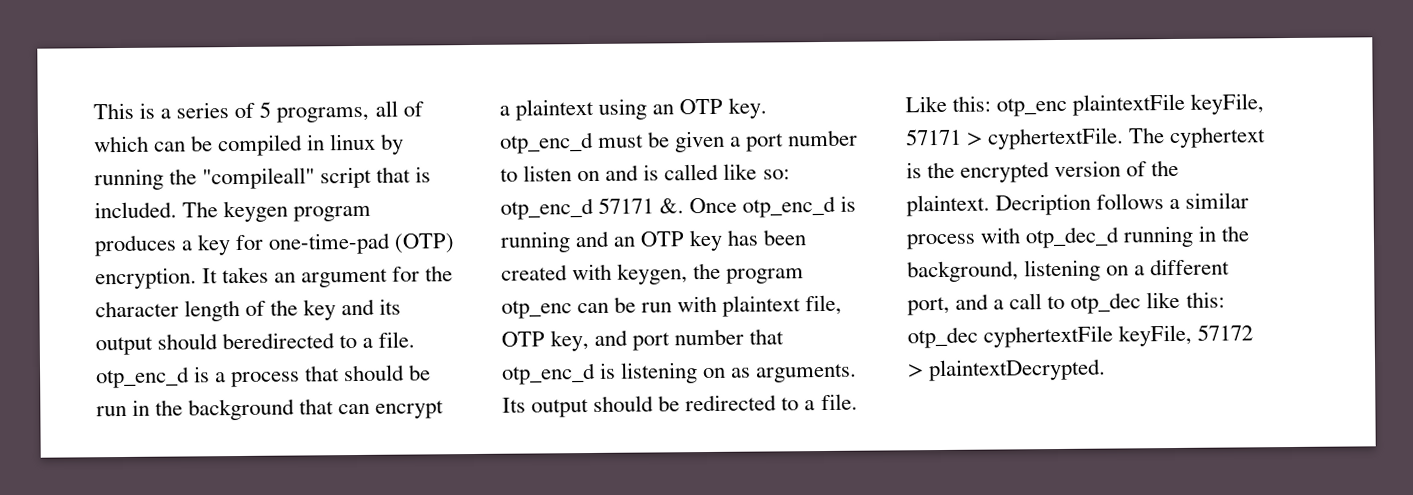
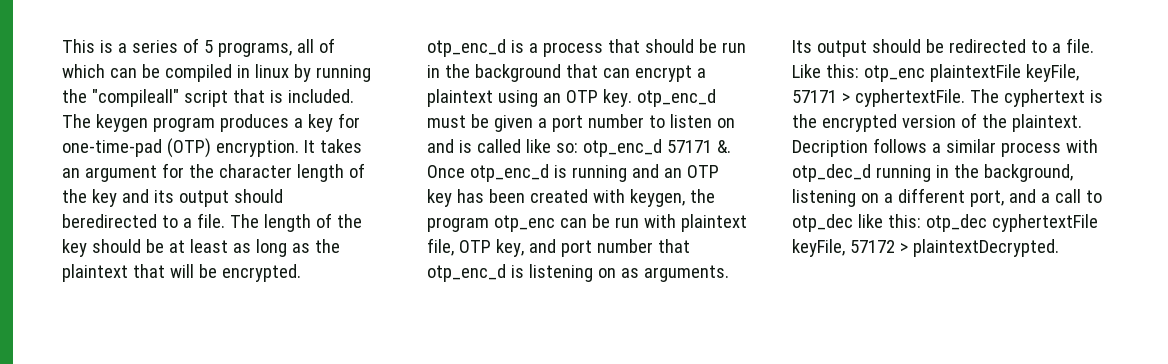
- It takes an argument for the character length of the key and its output should beredirected to a file. otp_enc_d is a process that should be run in the background that can encrypt a plaintext using an OTP key. otp_enc_d must be given a port number to listen on and is called like so: otp_enc_d 57171 &.
+ It takes an argument for the character length of the key and its output should beredirected to a file. The length of the key should be at least as long as the plaintext that will be encrypted. otp_enc_d is a process that should be run in the background that can encrypt a plaintext using an OTP key. otp_enc_d must be given a port number to listen on and is called like so: otp_enc_d 57171 &.

